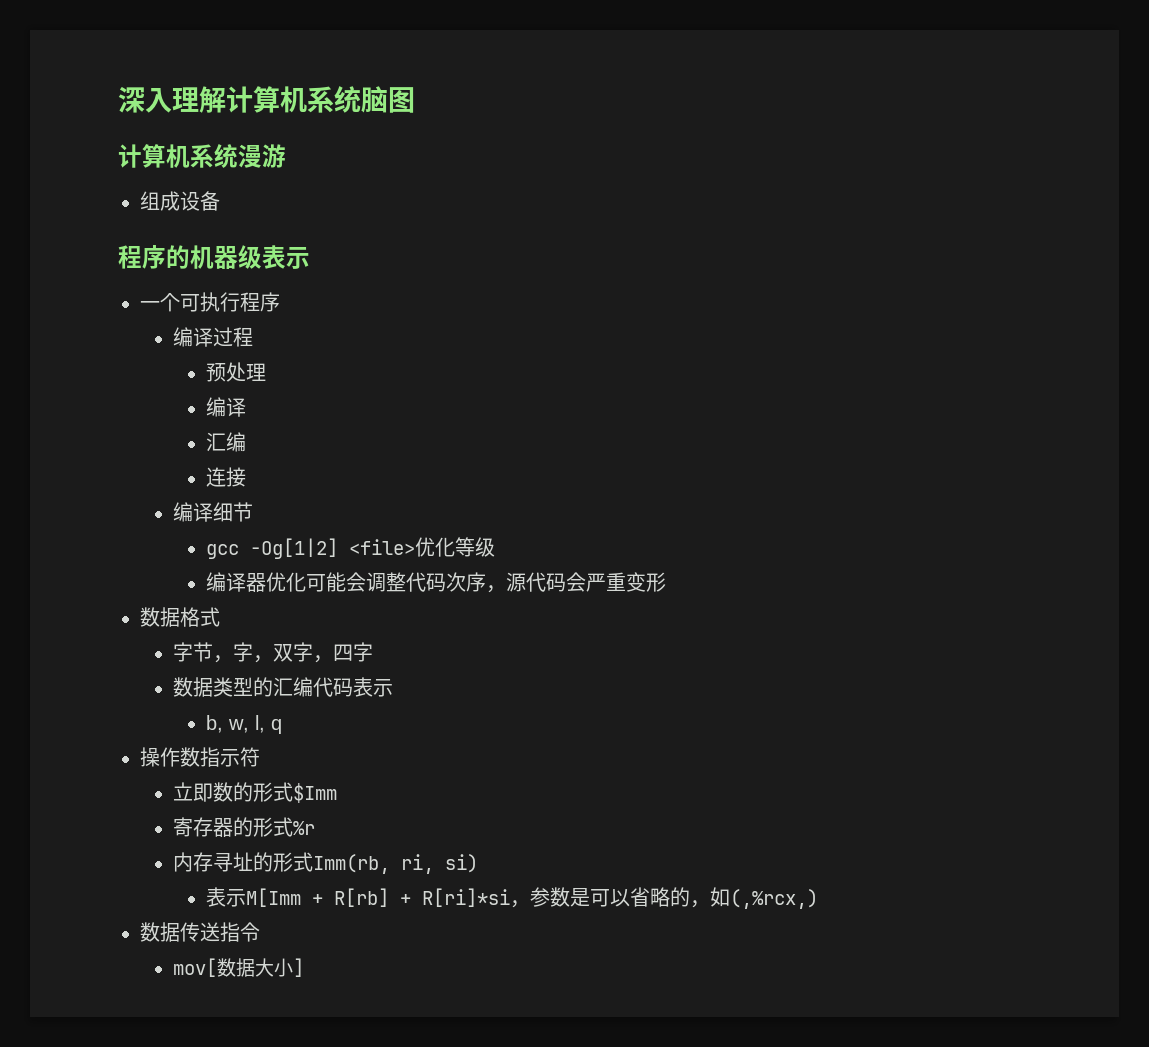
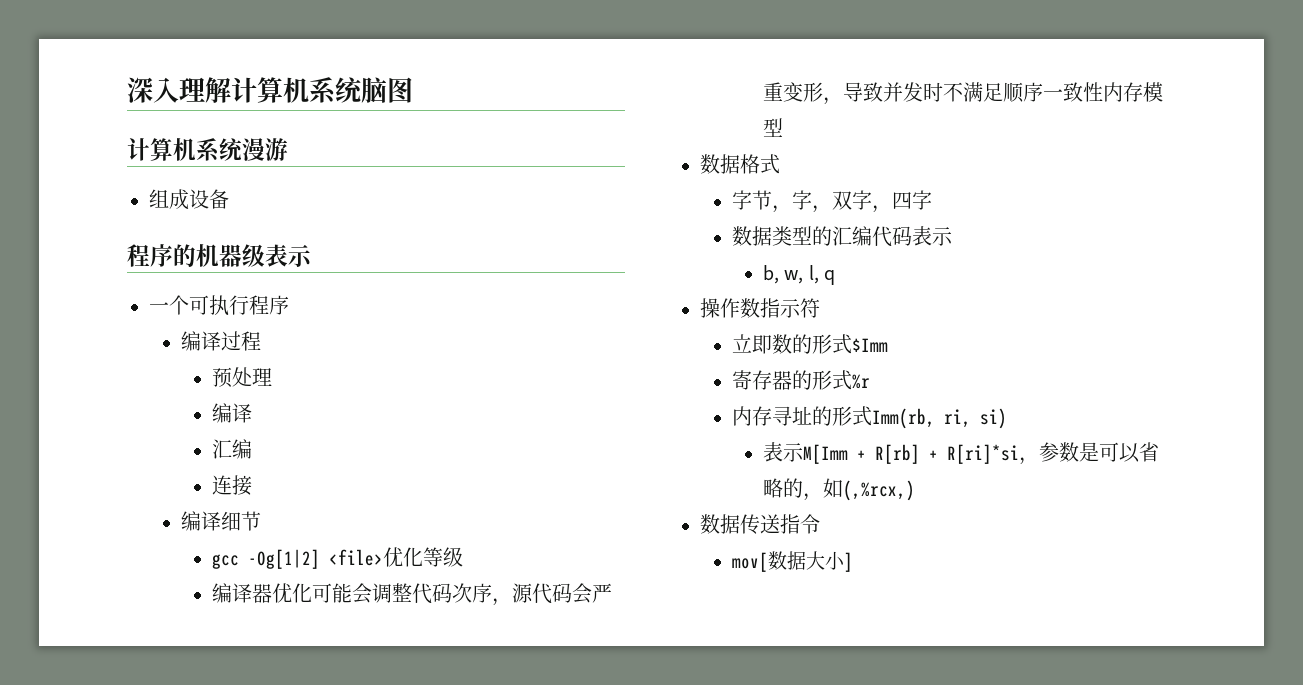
- 编译器优化可能会调整代码次序，源代码会严重变形
+ 编译器优化可能会调整代码次序，源代码会严重变形，导致并发时不满足顺序一致性内存模型

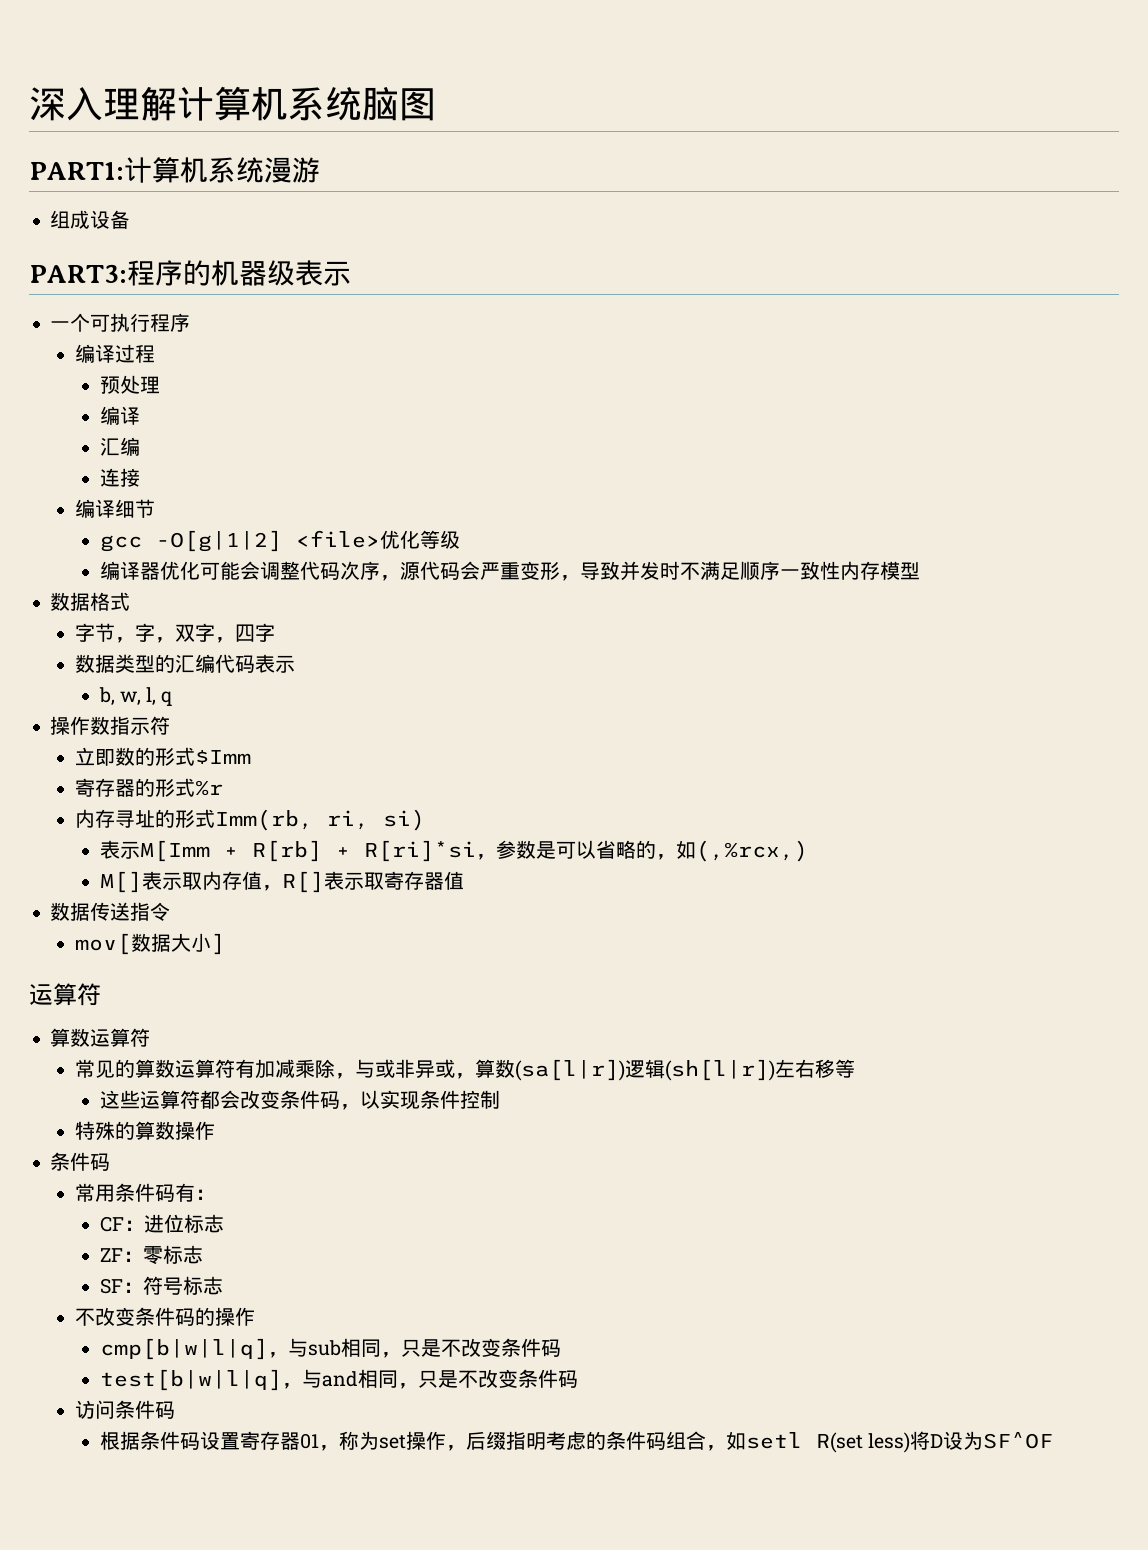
- 计算机系统漫游
+ PART1:计算机系统漫游
- 程序的机器级表示
+ PART3:程序的机器级表示
- gcc -Og[1|2] <file>优化等级
+ gcc -O[g|1|2] <file>优化等级
+ M[]表示取内存值，R[]表示取寄存器值
  mov[数据大小]
+ 运算符
+ 算数运算符
+ 常见的算数运算符有加减乘除，与或非异或，算数(sa[l|r])逻辑(sh[l|r])左右移等
+ 这些运算符都会改变条件码，以实现条件控制
+ 特殊的算数操作
+ 条件码
+ 常用条件码有：
+ CF：进位标志
+ ZF：零标志
+ SF：符号标志
+ 不改变条件码的操作
+ cmp[b|w|l|q]，与sub相同，只是不改变条件码
+ test[b|w|l|q]，与and相同，只是不改变条件码
+ 访问条件码
+ 根据条件码设置寄存器01，称为set操作，后缀指明考虑的条件码组合，如setl R(set less)将D设为SF^OF

